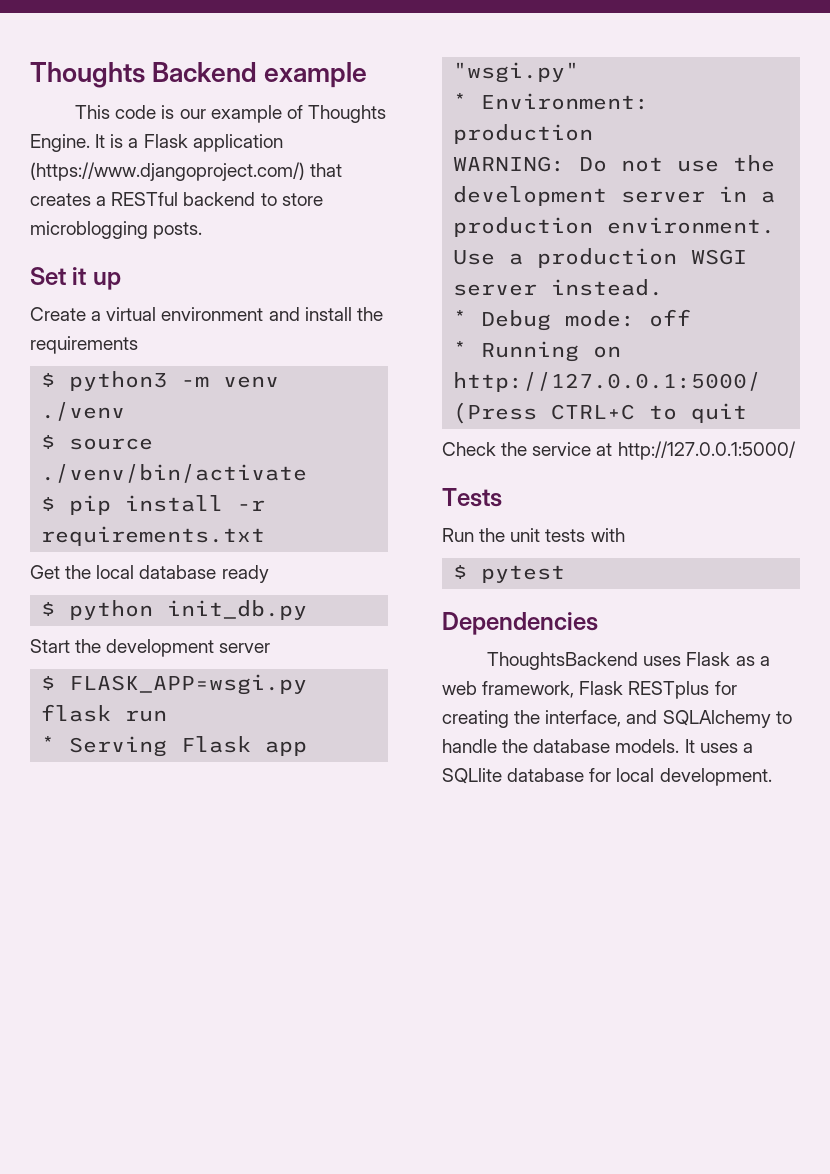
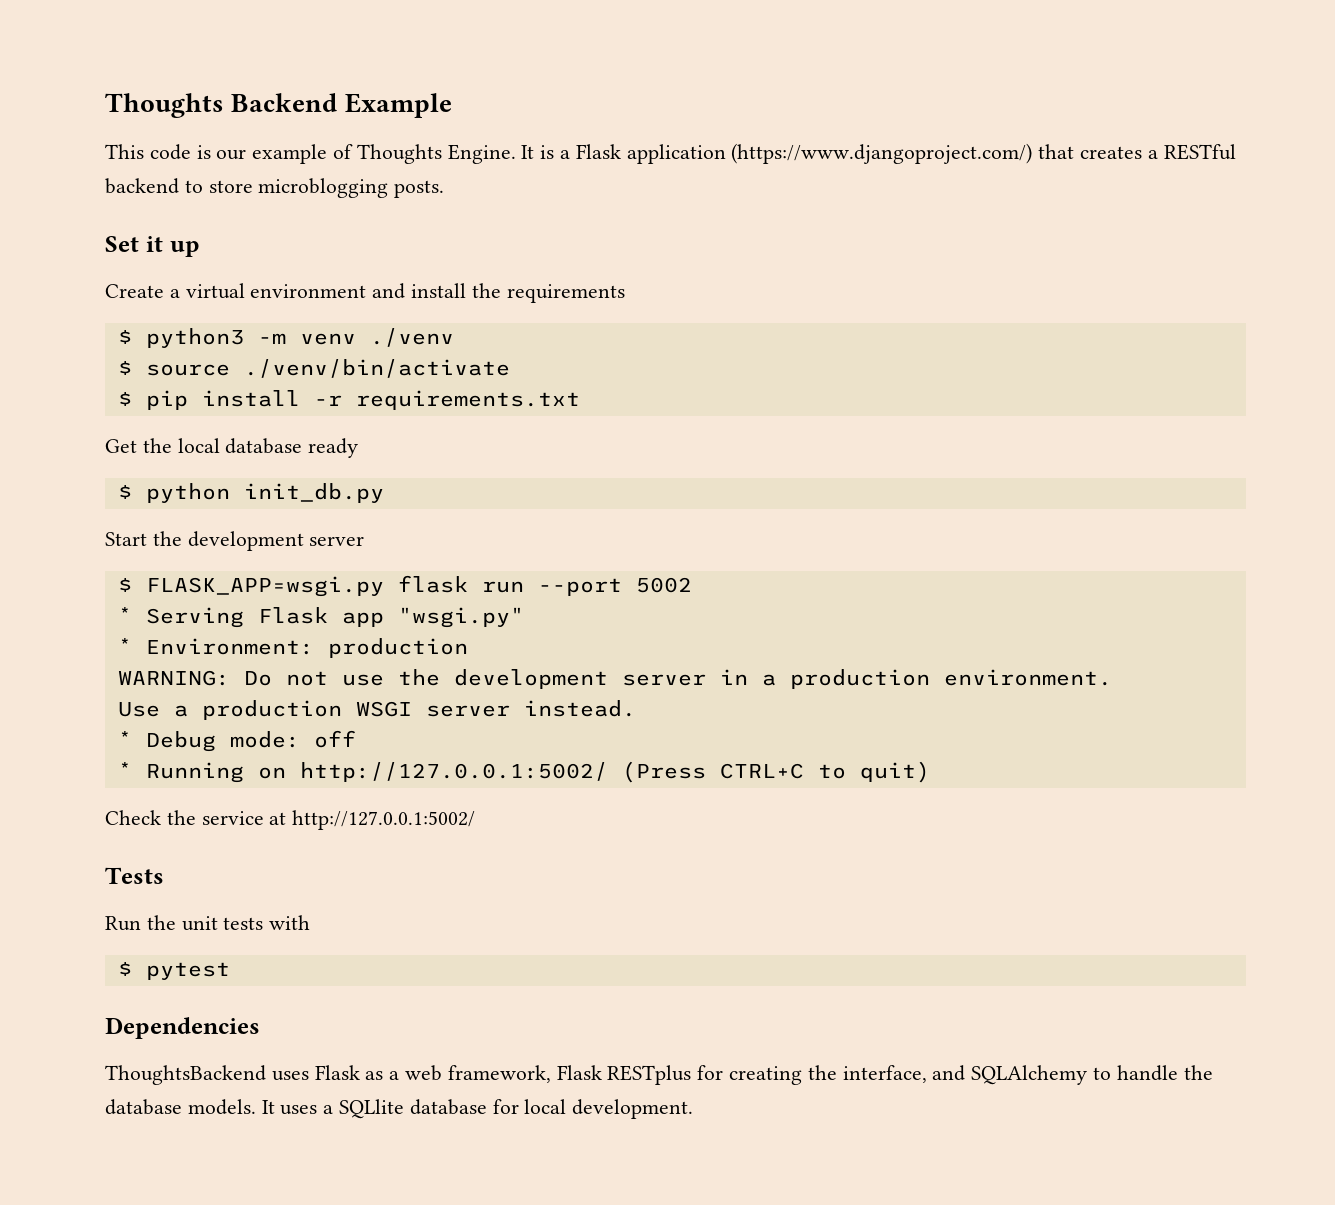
- Thoughts Backend example
+ Thoughts Backend Example
- $ FLASK_APP=wsgi.py flask run
+ $ FLASK_APP=wsgi.py flask run --port 5002
- * Running on http://127.0.0.1:5000/ (Press CTRL+C to quit
+ * Running on http://127.0.0.1:5002/ (Press CTRL+C to quit)
- Check the service at http://127.0.0.1:5000/
+ Check the service at http://127.0.0.1:5002/

